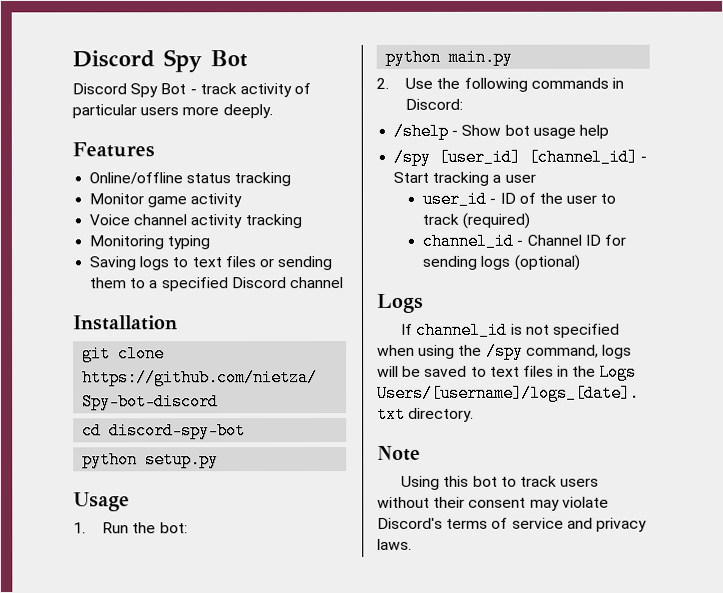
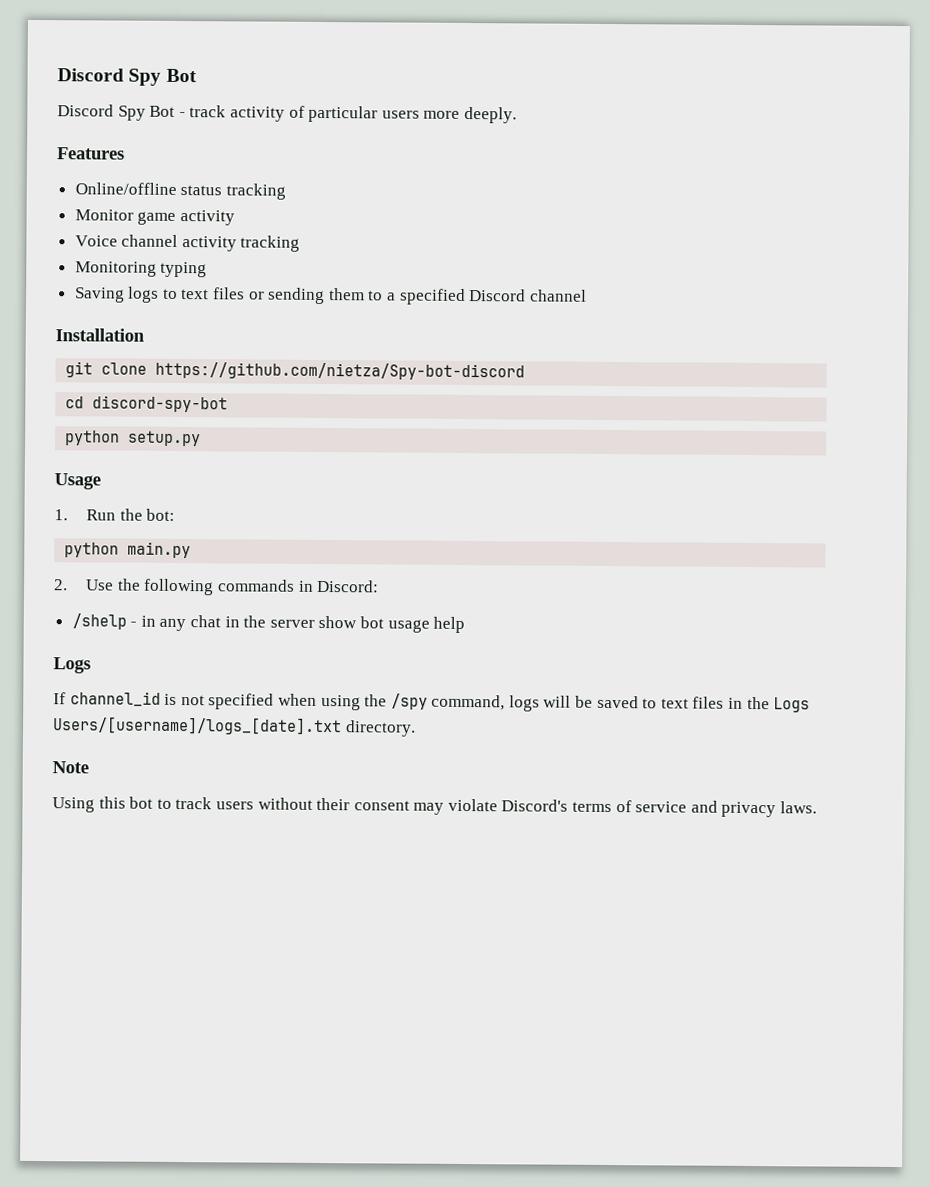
- /shelp - Show bot usage help
- /spy [user_id] [channel_id] - Start tracking a user
- user_id - ID of the user to track (required)
- channel_id - Channel ID for sending logs (optional)
+ /shelp - in any chat in the server show bot usage help

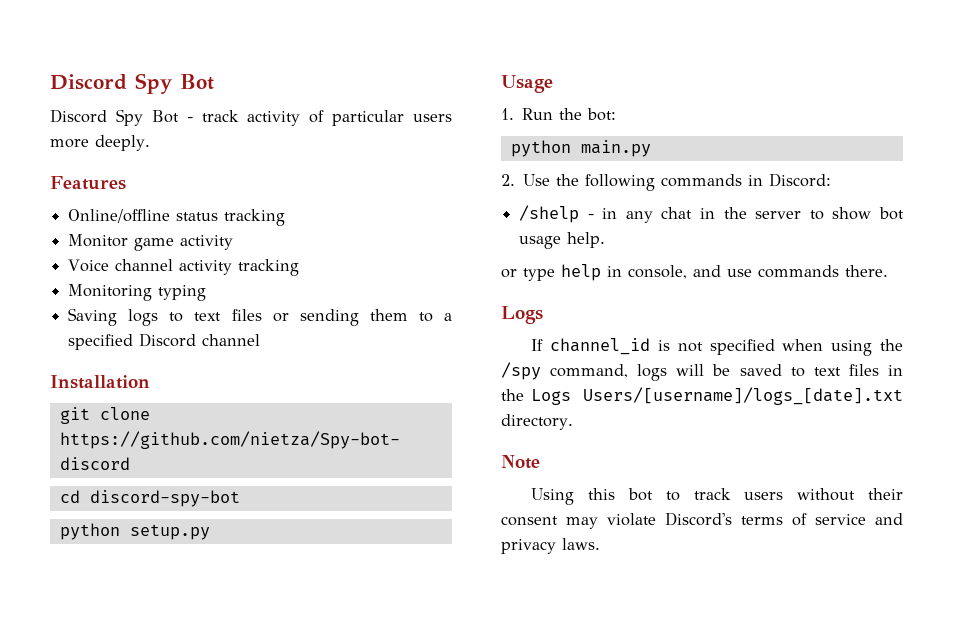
- /shelp - in any chat in the server show bot usage help
+ /shelp - in any chat in the server to show bot usage help.
+ or type help in console, and use commands there.

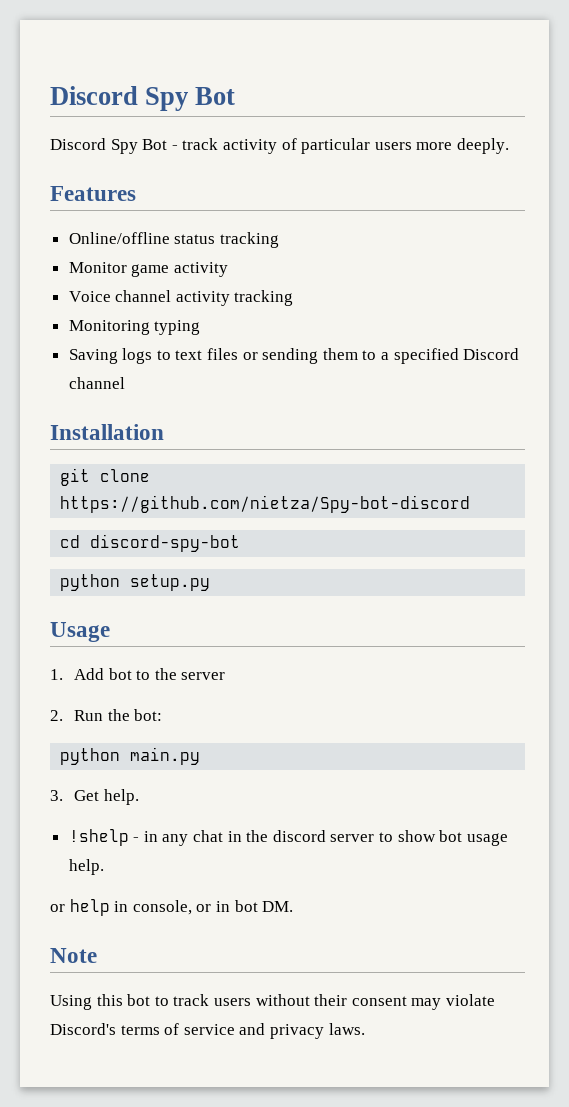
- 1. Run the bot:
+ 1. Add bot to the server
+ 2. Run the bot:
- 2. Use the following commands in Discord:
- /shelp - in any chat in the server to show bot usage help.
+ 3. Get help.
+ !shelp - in any chat in the discord server to show bot usage help.
- or type help in console, and use commands there.
- Logs
- If channel_id is not specified when using the /spy command, logs will be saved to text files in the Logs Users/[username]/logs_[date].txt directory.
+ or help in console, or in bot DM.

